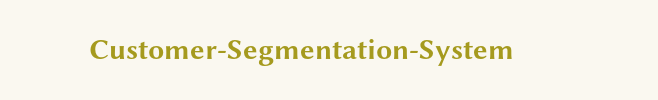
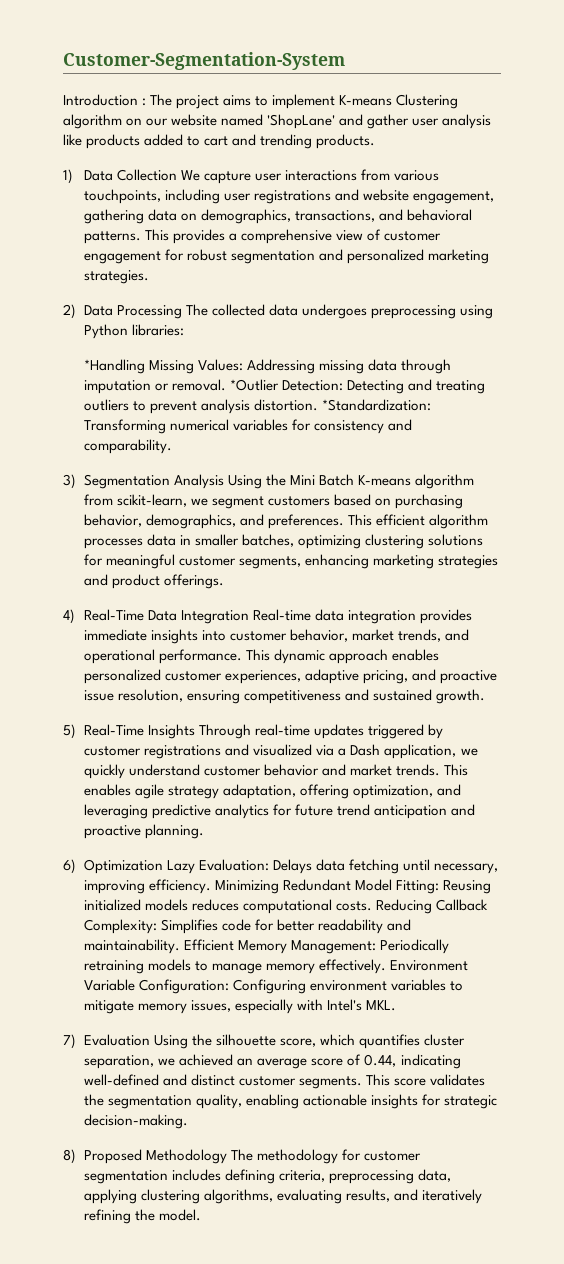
+ Introduction : The project aims to implement K-means Clustering algorithm on our website named 'ShopLane' and gather user analysis like products added to cart and trending products.
+ 1) Data Collection We capture user interactions from various touchpoints, including user registrations and website engagement, gathering data on demographics, transactions, and behavioral patterns. This provides a comprehensive view of customer engagement for robust segmentation and personalized marketing strategies.
+ 2) Data Processing The collected data undergoes preprocessing using Python libraries:
+ *Handling Missing Values: Addressing missing data through imputation or removal. *Outlier Detection: Detecting and treating outliers to prevent analysis distortion. *Standardization: Transforming numerical variables for consistency and comparability.
+ 3) Segmentation Analysis Using the Mini Batch K-means algorithm from scikit-learn, we segment customers based on purchasing behavior, demographics, and preferences. This efficient algorithm processes data in smaller batches, optimizing clustering solutions for meaningful customer segments, enhancing marketing strategies and product offerings.
+ 4) Real-Time Data Integration Real-time data integration provides immediate insights into customer behavior, market trends, and operational performance. This dynamic approach enables personalized customer experiences, adaptive pricing, and proactive issue resolution, ensuring competitiveness and sustained growth.
+ 5) Real-Time Insights Through real-time updates triggered by customer registrations and visualized via a Dash application, we quickly understand customer behavior and market trends. This enables agile strategy adaptation, offering optimization, and leveraging predictive analytics for future trend anticipation and proactive planning.
+ 6) Optimization Lazy Evaluation: Delays data fetching until necessary, improving efficiency. Minimizing Redundant Model Fitting: Reusing initialized models reduces computational costs. Reducing Callback Complexity: Simplifies code for better readability and maintainability. Efficient Memory Management: Periodically retraining models to manage memory effectively. Environment Variable Configuration: Configuring environment variables to mitigate memory issues, especially with Intel's MKL.
+ 7) Evaluation Using the silhouette score, which quantifies cluster separation, we achieved an average score of 0.44, indicating well-defined and distinct customer segments. This score validates the segmentation quality, enabling actionable insights for strategic decision-making.
+ 8) Proposed Methodology The methodology for customer segmentation includes defining criteria, preprocessing data, applying clustering algorithms, evaluating results, and iteratively refining the model.

